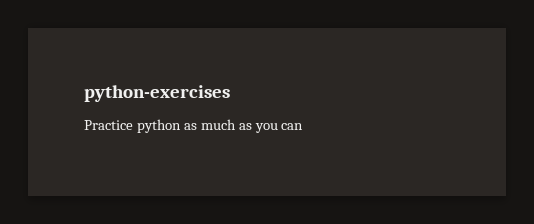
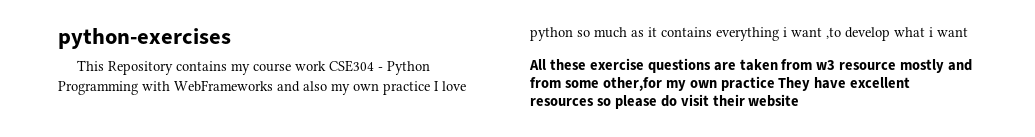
- Practice python as much as you can
+ This Repository contains my course work CSE304 - Python Programming with WebFrameworks and also my own practice I love python so much as it contains everything i want ,to develop what i want
+ All these exercise questions are taken from w3 resource mostly and from some other,for my own practice They have excellent resources so please do visit their website

